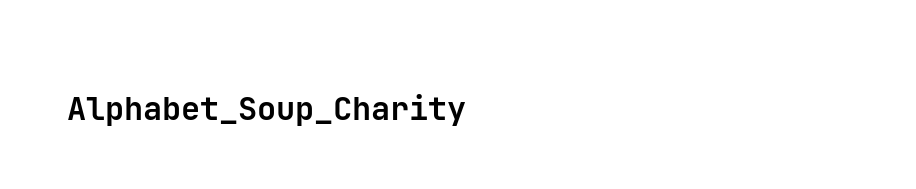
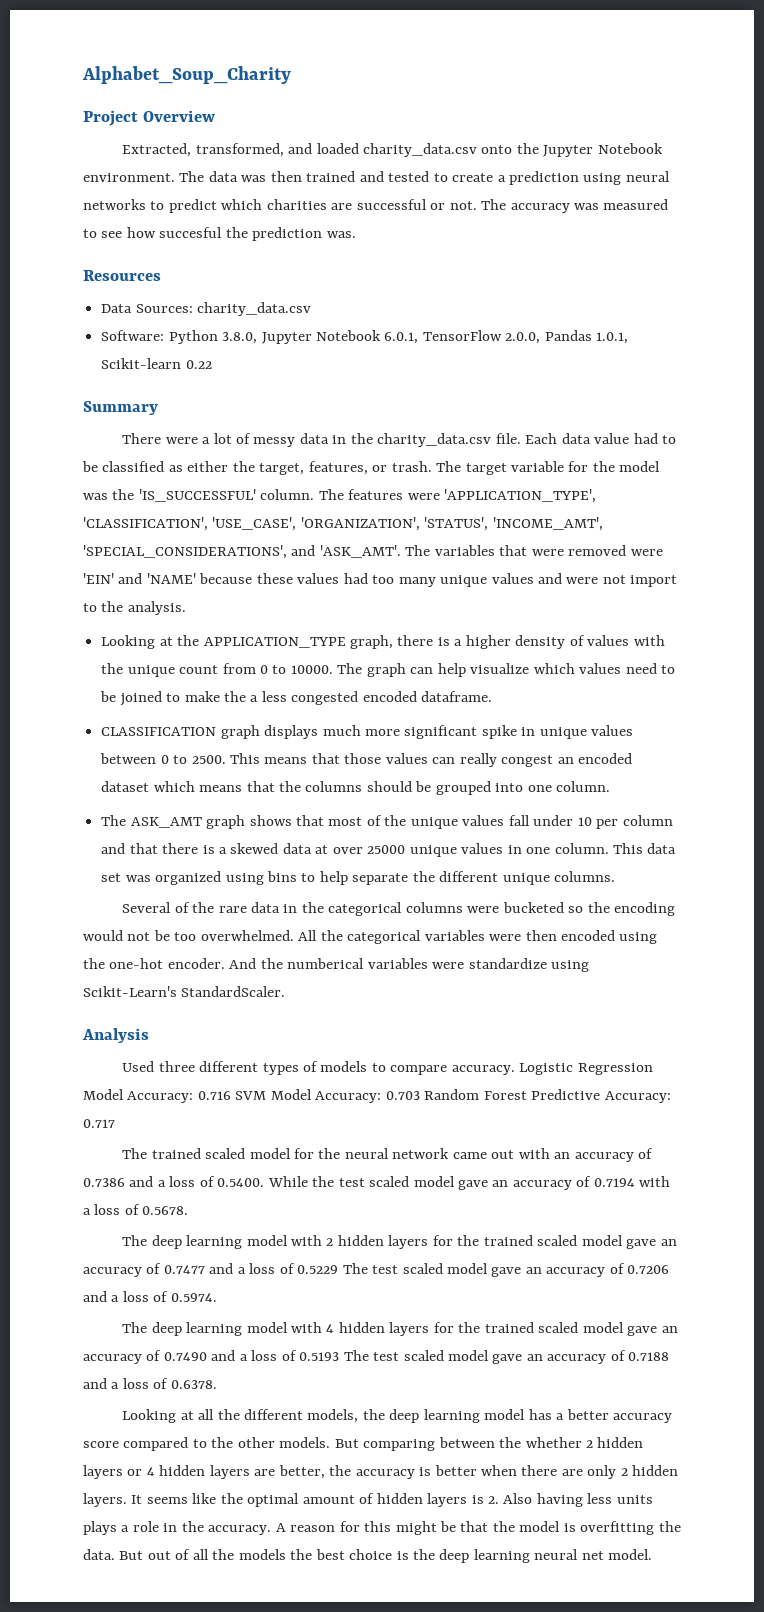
+ Project Overview
+ Extracted, transformed, and loaded charity_data.csv onto the Jupyter Notebook environment. The data was then trained and tested to create a prediction using neural networks to predict which charities are successful or not. The accuracy was measured to see how succesful the prediction was.
+ Resources
+ Data Sources: charity_data.csv
+ Software: Python 3.8.0, Jupyter Notebook 6.0.1, TensorFlow 2.0.0, Pandas 1.0.1, Scikit-learn 0.22
+ Summary
+ There were a lot of messy data in the charity_data.csv file. Each data value had to be classified as either the target, features, or trash. The target variable for the model was the 'IS_SUCCESSFUL' column. The features were 'APPLICATION_TYPE', 'CLASSIFICATION', 'USE_CASE', 'ORGANIZATION', 'STATUS', 'INCOME_AMT', 'SPECIAL_CONSIDERATIONS', and 'ASK_AMT'. The variables that were removed were 'EIN' and 'NAME' because these values had too many unique values and were not import to the analysis.
+ Looking at the APPLICATION_TYPE graph, there is a higher density of values with the unique count from 0 to 10000. The graph can help visualize which values need to be joined to make the a less congested encoded dataframe.
+ CLASSIFICATION graph displays much more significant spike in unique values between 0 to 2500. This means that those values can really congest an encoded dataset which means that the columns should be grouped into one column.
+ The ASK_AMT graph shows that most of the unique values fall under 10 per column and that there is a skewed data at over 25000 unique values in one column. This data set was organized using bins to help separate the different unique columns.
+ Several of the rare data in the categorical columns were bucketed so the encoding would not be too overwhelmed. All the categorical variables were then encoded using the one-hot encoder. And the numberical variables were standardize using Scikit-Learn's StandardScaler.
+ Analysis
+ Used three different types of models to compare accuracy. Logistic Regression Model Accuracy: 0.716 SVM Model Accuracy: 0.703 Random Forest Predictive Accuracy: 0.717
+ The trained scaled model for the neural network came out with an accuracy of 0.7386 and a loss of 0.5400. While the test scaled model gave an accuracy of 0.7194 with a loss of 0.5678.
+ The deep learning model with 2 hidden layers for the trained scaled model gave an accuracy of 0.7477 and a loss of 0.5229 The test scaled model gave an accuracy of 0.7206 and a loss of 0.5974.
+ The deep learning model with 4 hidden layers for the trained scaled model gave an accuracy of 0.7490 and a loss of 0.5193 The test scaled model gave an accuracy of 0.7188 and a loss of 0.6378.
+ Looking at all the different models, the deep learning model has a better accuracy score compared to the other models. But comparing between the whether 2 hidden layers or 4 hidden layers are better, the accuracy is better when there are only 2 hidden layers. It seems like the optimal amount of hidden layers is 2. Also having less units plays a role in the accuracy. A reason for this might be that the model is overfitting the data. But out of all the models the best choice is the deep learning neural net model.

